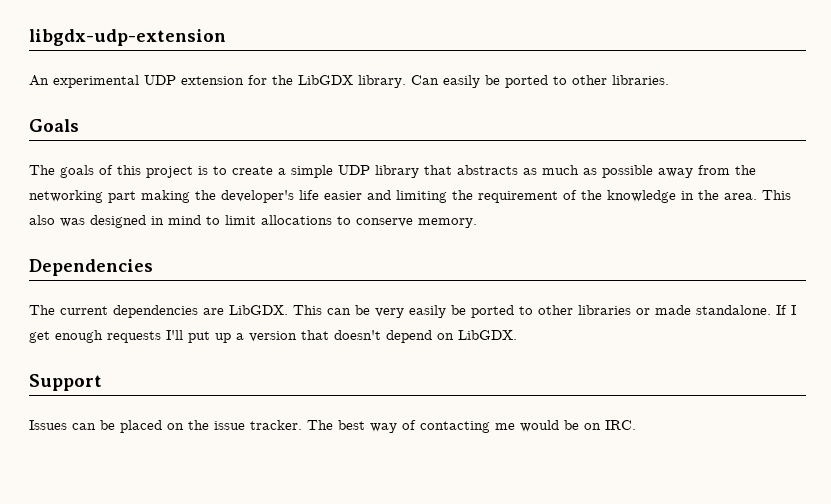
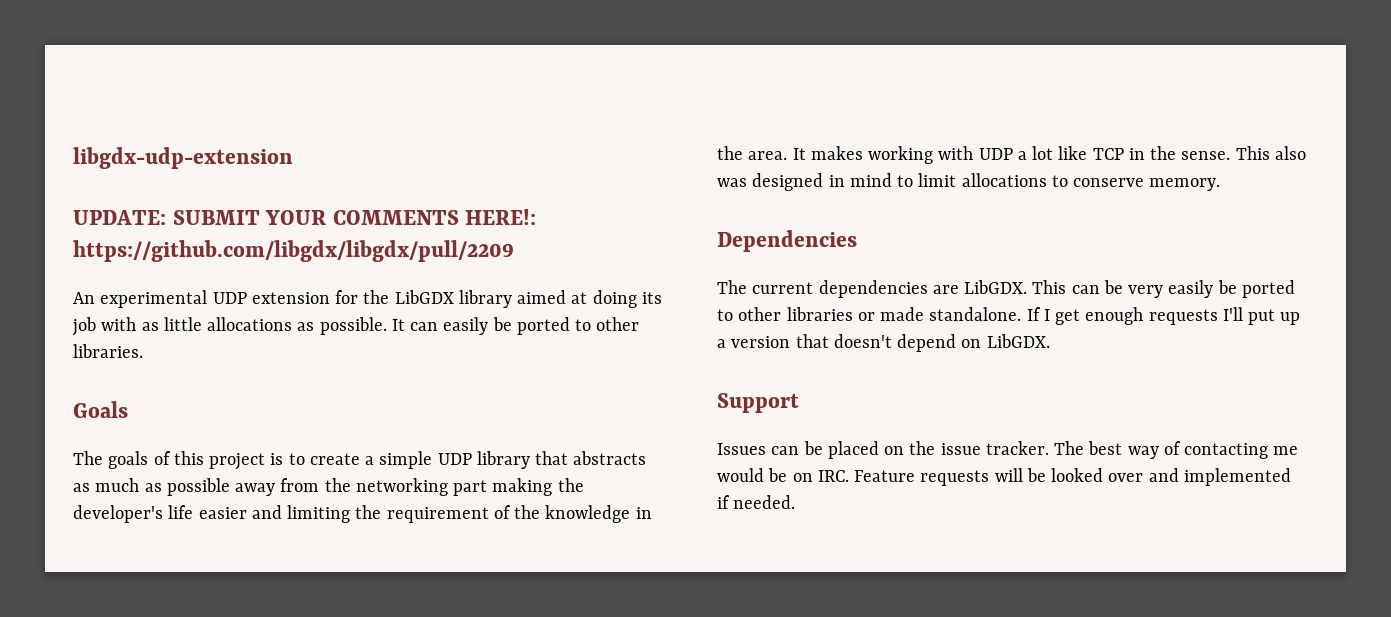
+ UPDATE: SUBMIT YOUR COMMENTS HERE!: https://github.com/libgdx/libgdx/pull/2209
- An experimental UDP extension for the LibGDX library. Can easily be ported to other libraries.
+ An experimental UDP extension for the LibGDX library aimed at doing its job with as little allocations as possible. It can easily be ported to other libraries.
+ It makes working with UDP a lot like TCP in the sense.
- The best way of contacting me would be on IRC.
+ The best way of contacting me would be on IRC. Feature requests will be looked over and implemented if needed.

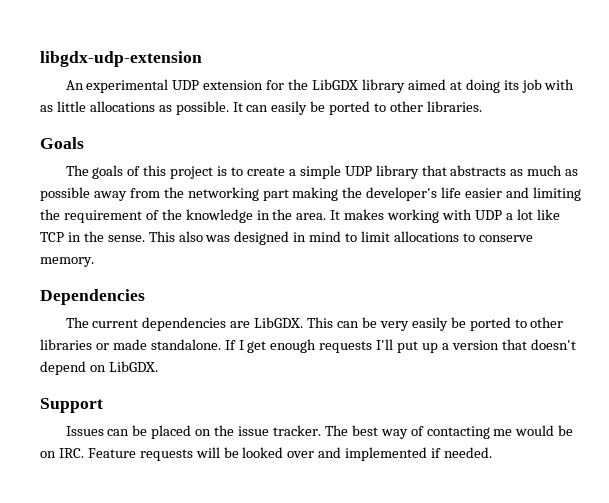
- UPDATE: SUBMIT YOUR COMMENTS HERE!: https://github.com/libgdx/libgdx/pull/2209

